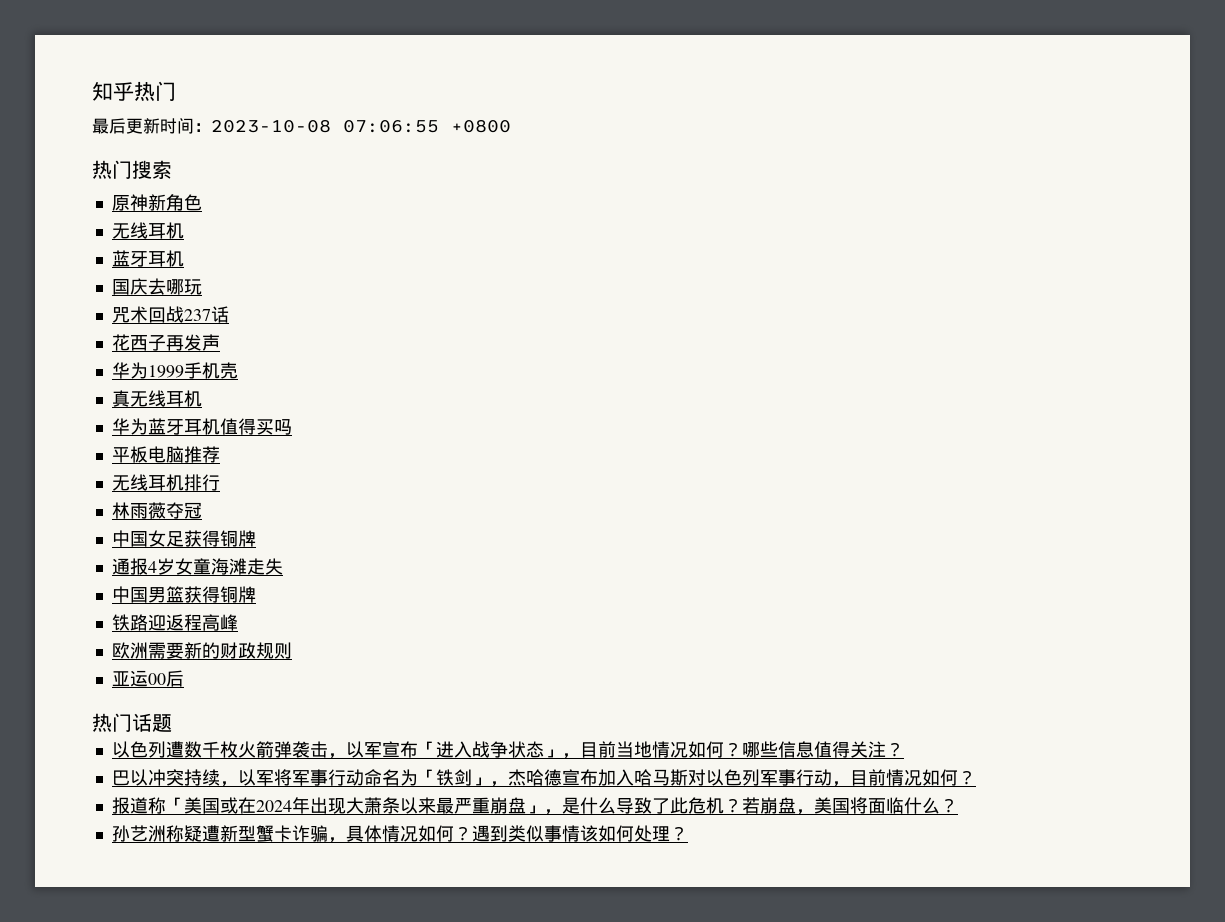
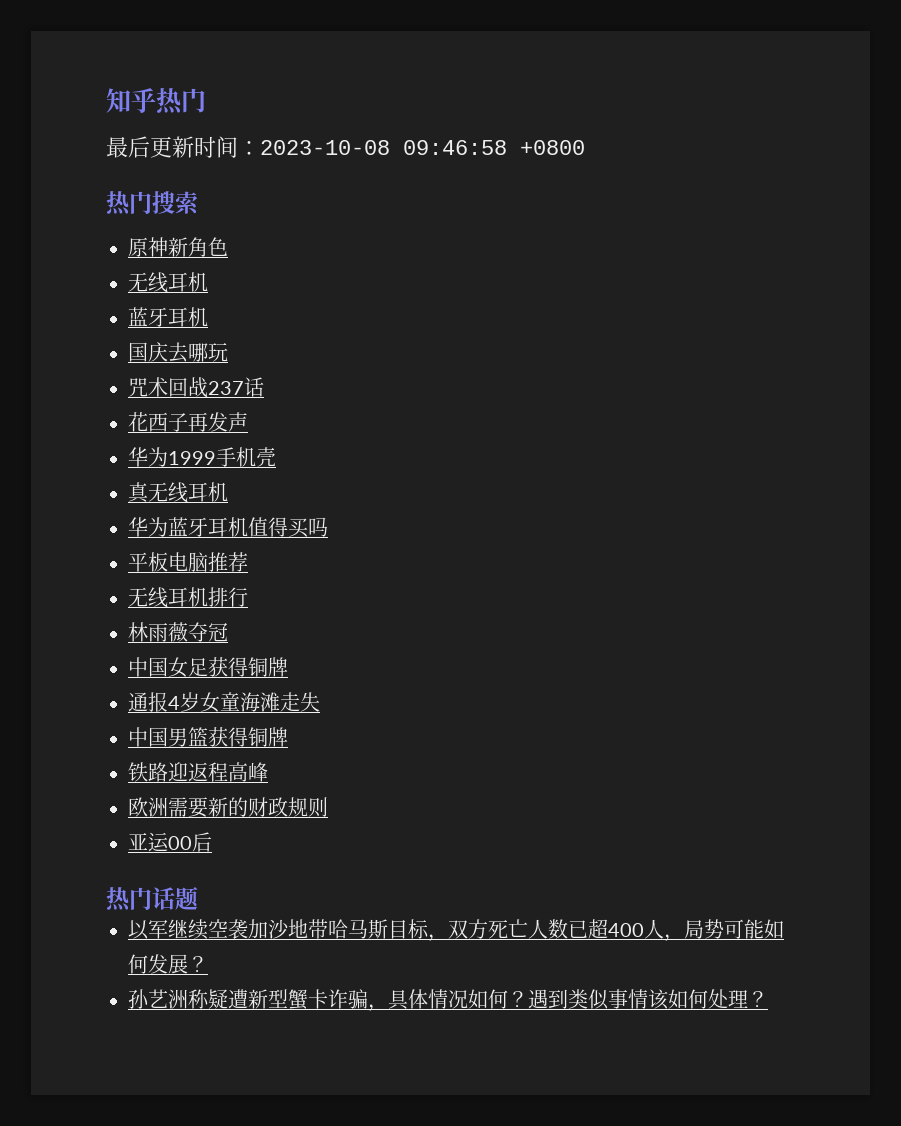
- 最后更新时间：2023-10-08 07:06:55 +0800
+ 最后更新时间：2023-10-08 09:46:58 +0800
- 以色列遭数千枚火箭弹袭击，以军宣布「进入战争状态」，目前当地情况如何？哪些信息值得关注？
- 巴以冲突持续，以军将军事行动命名为「铁剑」，杰哈德宣布加入哈马斯对以色列军事行动，目前情况如何？
- 报道称「美国或在2024年出现大萧条以来最严重崩盘」，是什么导致了此危机？若崩盘，美国将面临什么？
+ 以军继续空袭加沙地带哈马斯目标，双方死亡人数已超400人，局势可能如何发展？

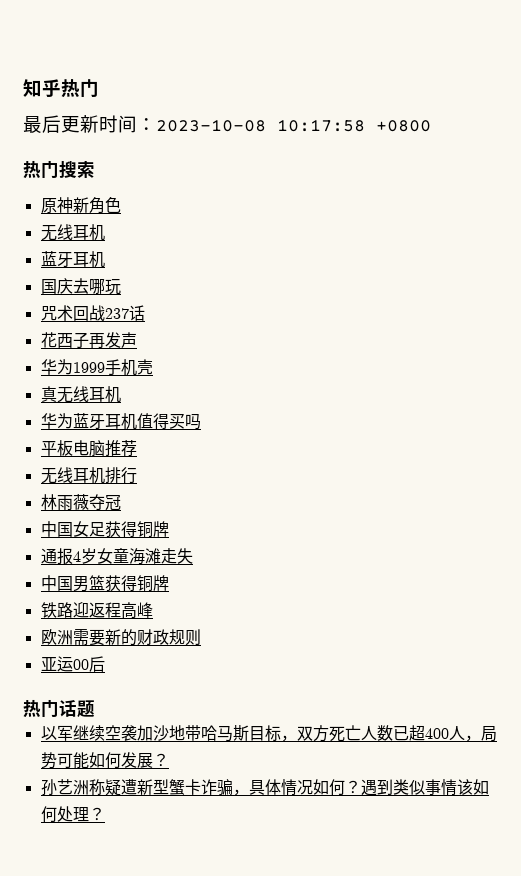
- 最后更新时间：2023-10-08 09:46:58 +0800
+ 最后更新时间：2023-10-08 10:17:58 +0800

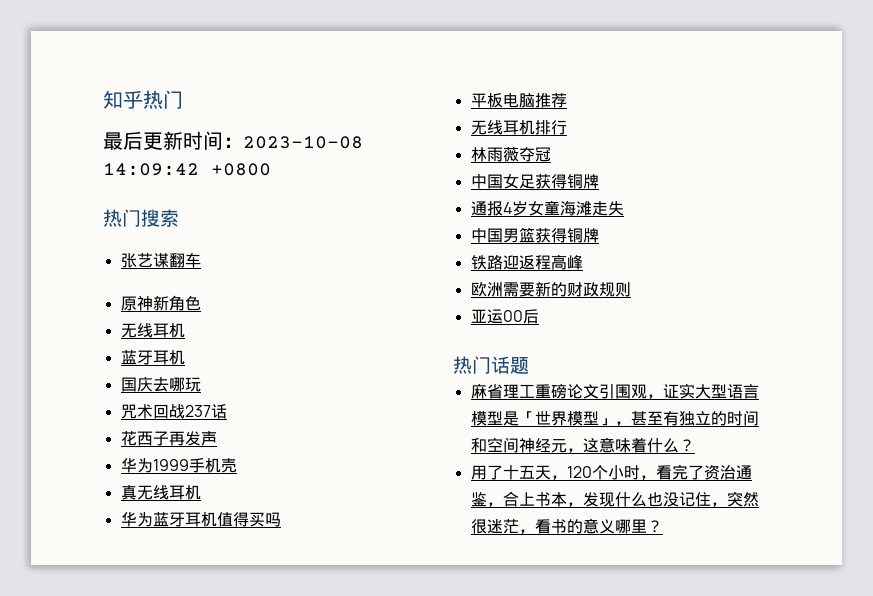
- 最后更新时间：2023-10-08 10:17:58 +0800
+ 最后更新时间：2023-10-08 14:09:42 +0800
+ 张艺谋翻车
- 以军继续空袭加沙地带哈马斯目标，双方死亡人数已超400人，局势可能如何发展？
- 孙艺洲称疑遭新型蟹卡诈骗，具体情况如何？遇到类似事情该如何处理？
+ 麻省理工重磅论文引围观，证实大型语言模型是「世界模型」，甚至有独立的时间和空间神经元，这意味着什么？
+ 用了十五天，120个小时，看完了资治通鉴，合上书本，发现什么也没记住，突然很迷茫，看书的意义哪里？

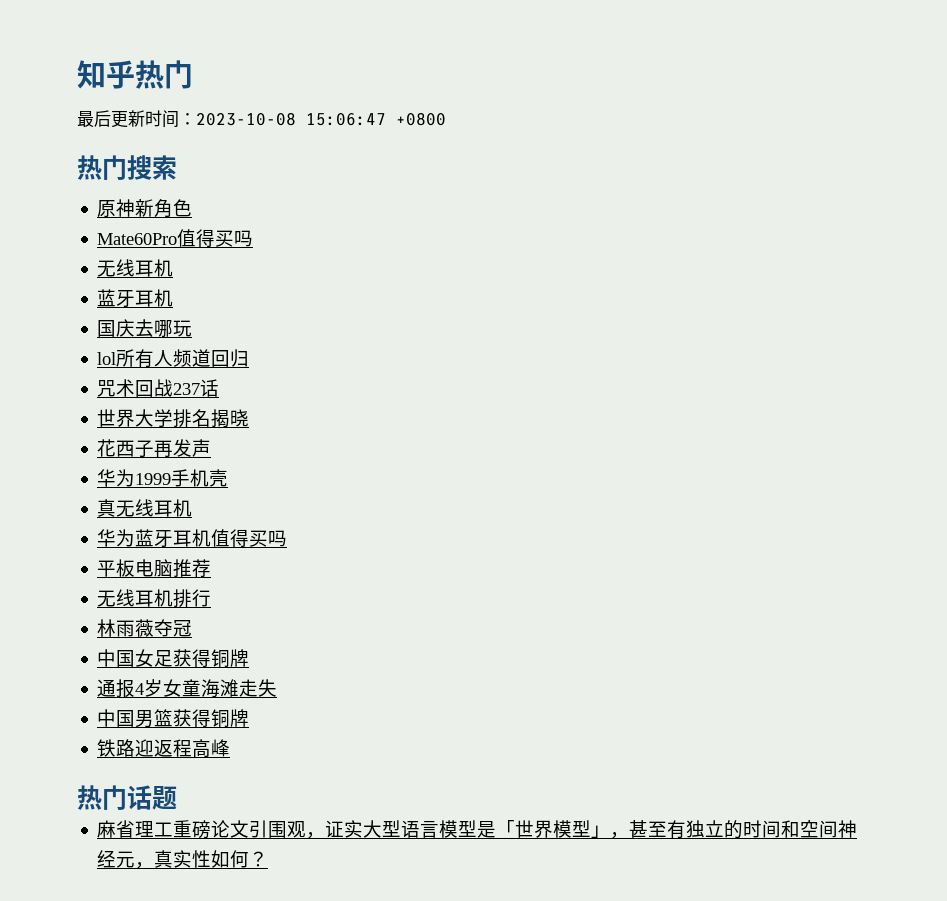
- 最后更新时间：2023-10-08 14:09:42 +0800
+ 最后更新时间：2023-10-08 15:06:47 +0800
- 张艺谋翻车
+ Mate60Pro值得买吗
+ lol所有人频道回归
+ 世界大学排名揭晓
- 欧洲需要新的财政规则
- 亚运00后
- 麻省理工重磅论文引围观，证实大型语言模型是「世界模型」，甚至有独立的时间和空间神经元，这意味着什么？
- 用了十五天，120个小时，看完了资治通鉴，合上书本，发现什么也没记住，突然很迷茫，看书的意义哪里？
+ 麻省理工重磅论文引围观，证实大型语言模型是「世界模型」，甚至有独立的时间和空间神经元，真实性如何？

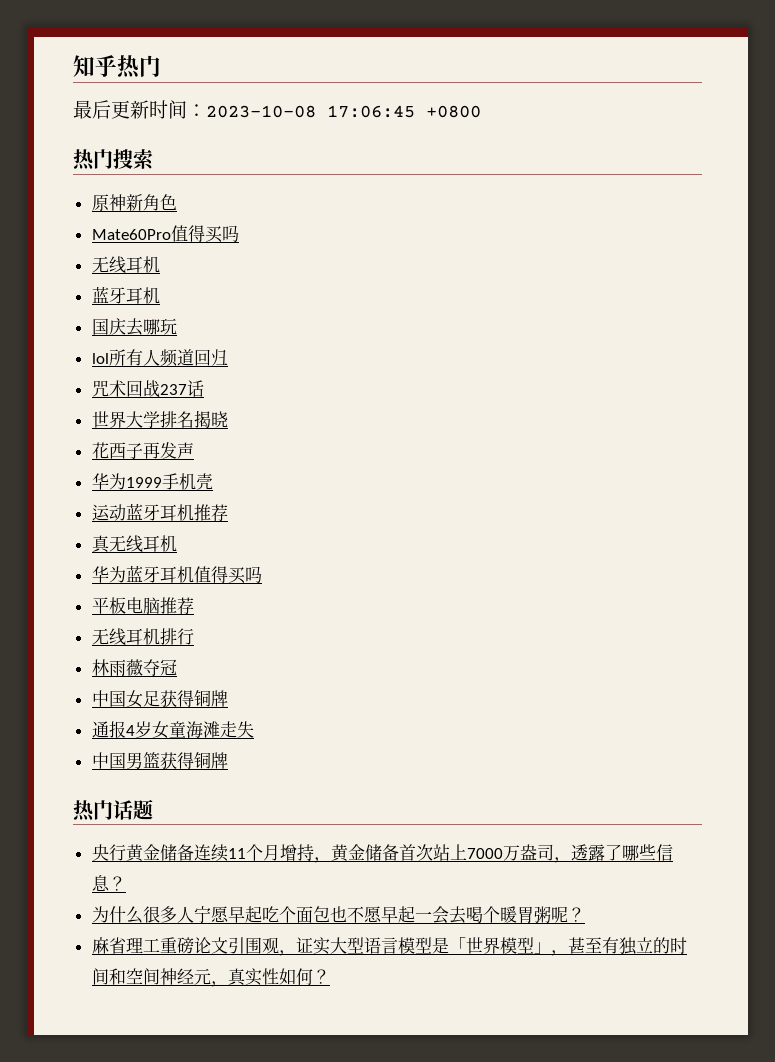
- 最后更新时间：2023-10-08 15:06:47 +0800
+ 最后更新时间：2023-10-08 17:06:45 +0800
+ 运动蓝牙耳机推荐
- 铁路迎返程高峰
+ 央行黄金储备连续11个月增持，黄金储备首次站上7000万盎司，透露了哪些信息？
+ 为什么很多人宁愿早起吃个面包也不愿早起一会去喝个暖胃粥呢？

